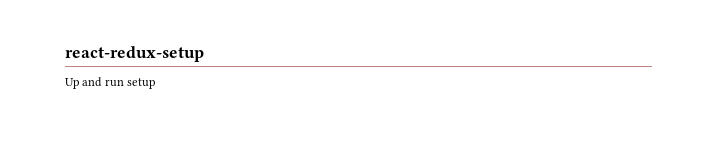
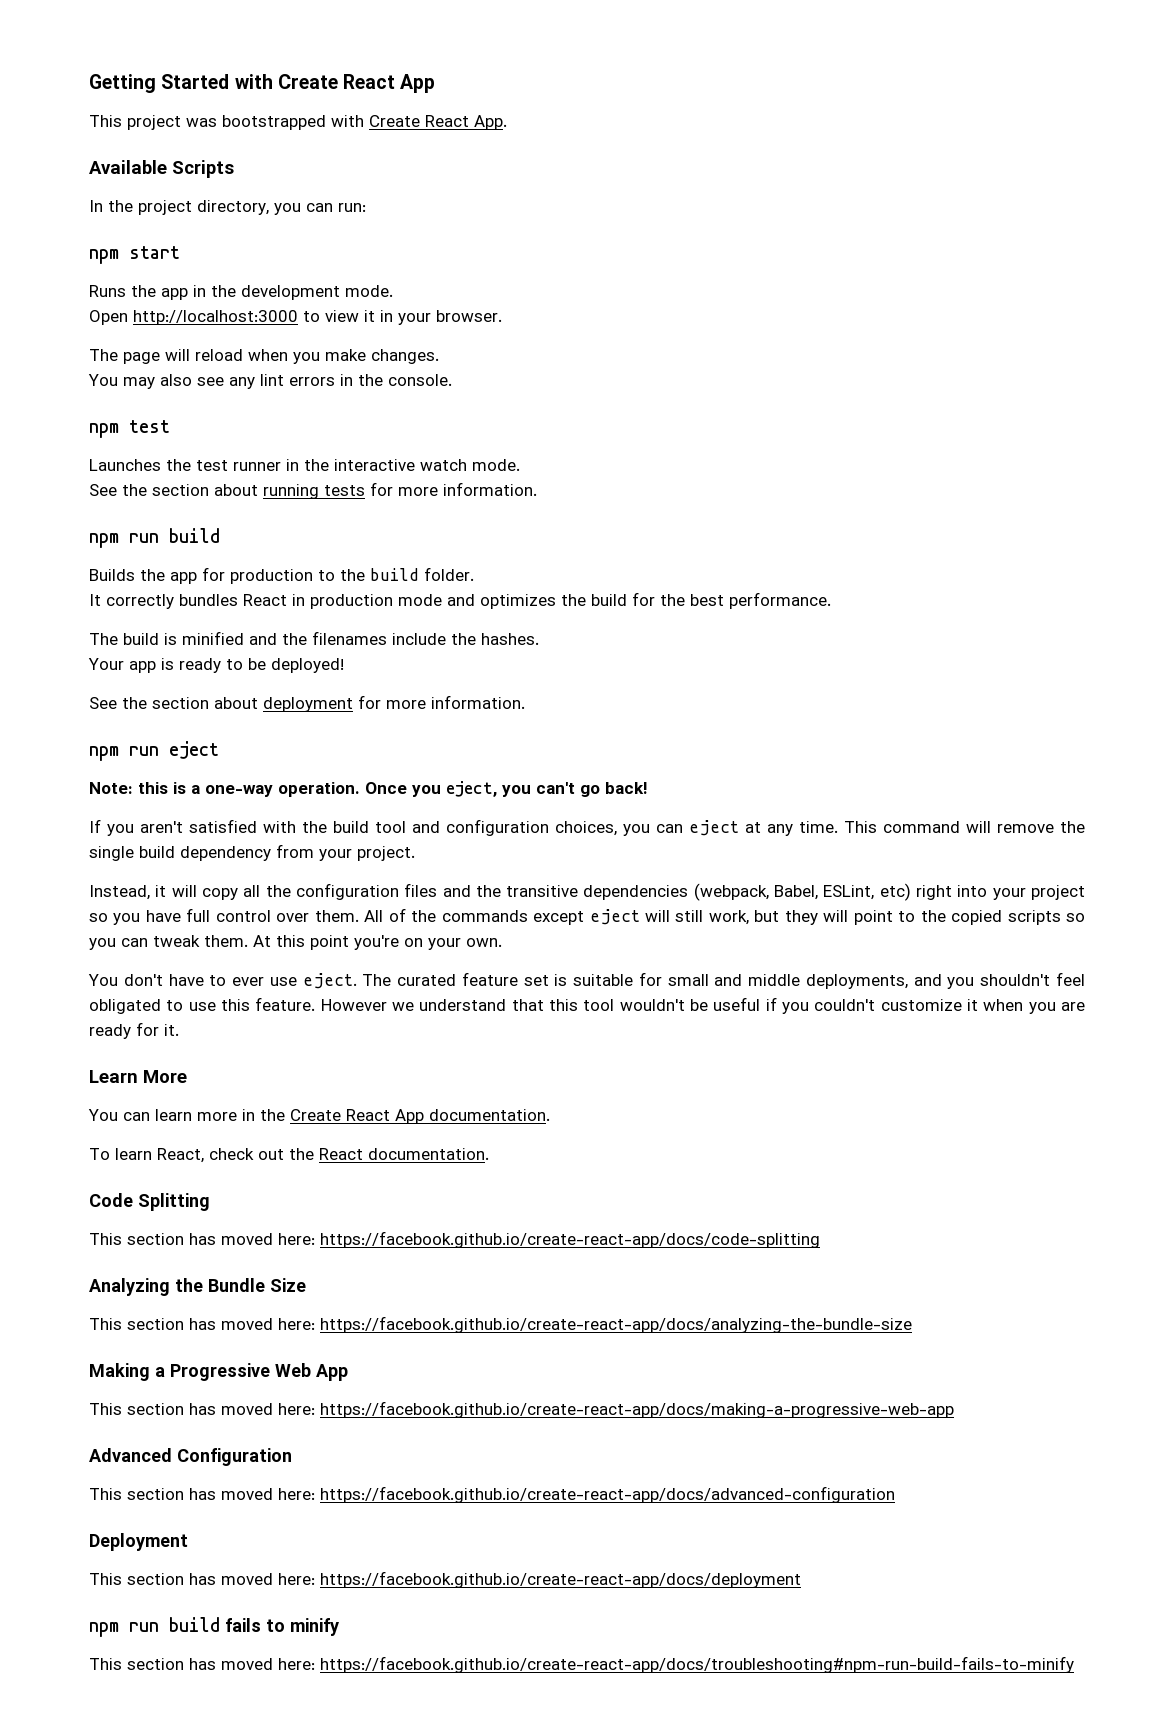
- react-redux-setup
- Up and run setup
+ Getting Started with Create React App
+ This project was bootstrapped with Create React App.
+ Available Scripts
+ In the project directory, you can run:
+ npm start
+ Runs the app in the development mode.
+ Open http://localhost:3000 to view it in your browser.
+ The page will reload when you make changes.
+ You may also see any lint errors in the console.
+ npm test
+ Launches the test runner in the interactive watch mode.
+ See the section about running tests for more information.
+ npm run build
+ Builds the app for production to the build folder.
+ It correctly bundles React in production mode and optimizes the build for the best performance.
+ The build is minified and the filenames include the hashes.
+ Your app is ready to be deployed!
+ See the section about deployment for more information.
+ npm run eject
+ Note: this is a one-way operation. Once you eject, you can't go back!
+ If you aren't satisfied with the build tool and configuration choices, you can eject at any time. This command will remove the single build dependency from your project.
+ Instead, it will copy all the configuration files and the transitive dependencies (webpack, Babel, ESLint, etc) right into your project so you have full control over them. All of the commands except eject will still work, but they will point to the copied scripts so you can tweak them. At this point you're on your own.
+ You don't have to ever use eject. The curated feature set is suitable for small and middle deployments, and you shouldn't feel obligated to use this feature. However we understand that this tool wouldn't be useful if you couldn't customize it when you are ready for it.
+ Learn More
+ You can learn more in the Create React App documentation.
+ To learn React, check out the React documentation.
+ Code Splitting
+ This section has moved here: https://facebook.github.io/create-react-app/docs/code-splitting
+ Analyzing the Bundle Size
+ This section has moved here: https://facebook.github.io/create-react-app/docs/analyzing-the-bundle-size
+ Making a Progressive Web App
+ This section has moved here: https://facebook.github.io/create-react-app/docs/making-a-progressive-web-app
+ Advanced Configuration
+ This section has moved here: https://facebook.github.io/create-react-app/docs/advanced-configuration
+ Deployment
+ This section has moved here: https://facebook.github.io/create-react-app/docs/deployment
+ npm run build fails to minify
+ This section has moved here: https://facebook.github.io/create-react-app/docs/troubleshooting#npm-run-build-fails-to-minify

